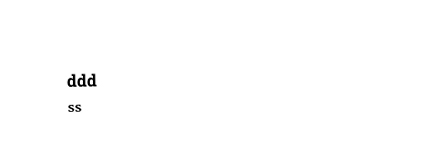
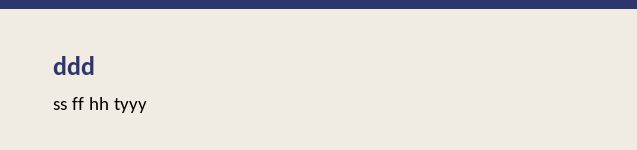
- ss
+ ss ff hh tyyy

